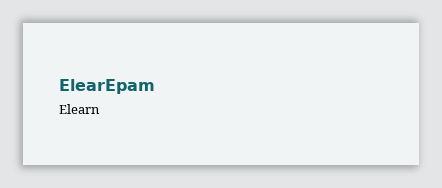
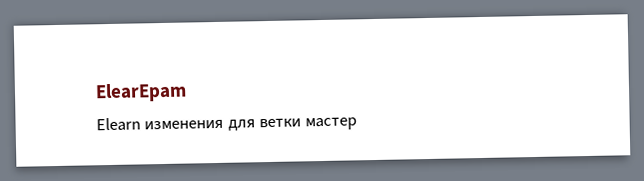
- Elearn
+ Elearn изменения для ветки мастер

